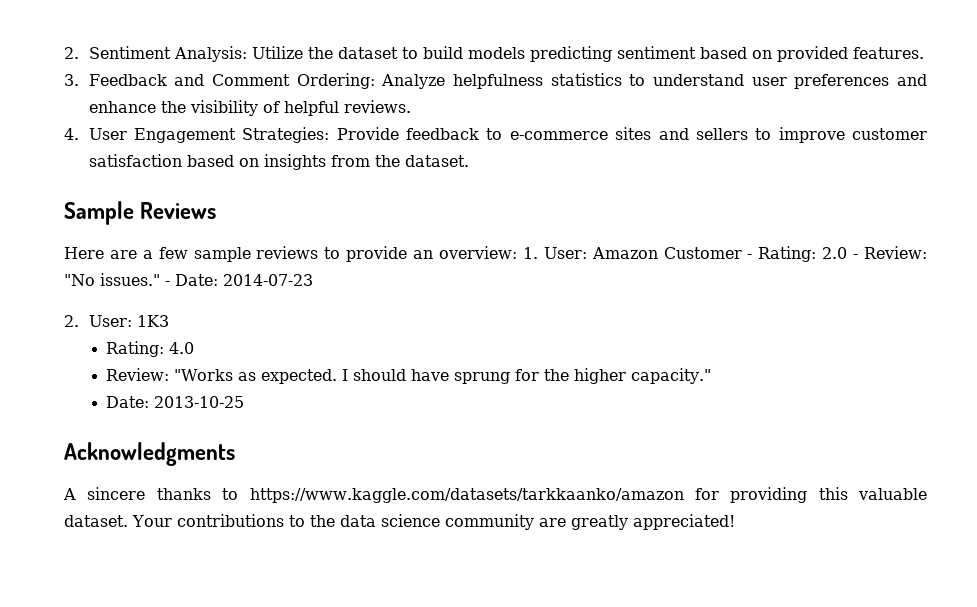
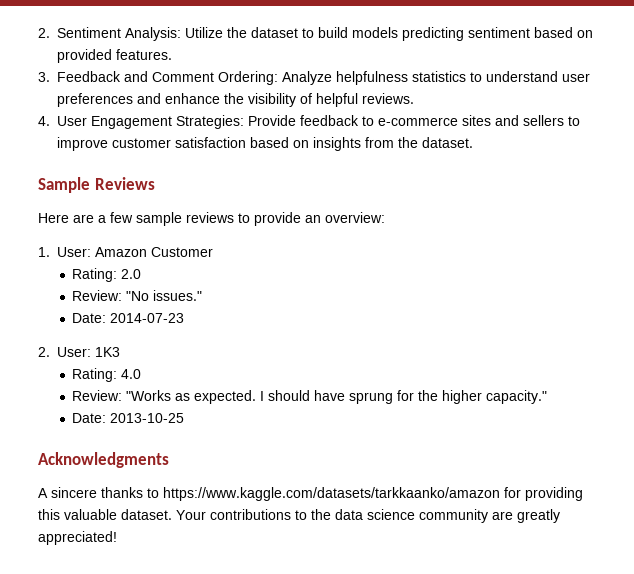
- Here are a few sample reviews to provide an overview: 1. User: Amazon Customer - Rating: 2.0 - Review: "No issues." - Date: 2014-07-23
+ Here are a few sample reviews to provide an overview:
+ 1. User: Amazon Customer
+ Rating: 2.0
+ Review: "No issues."
+ Date: 2014-07-23

